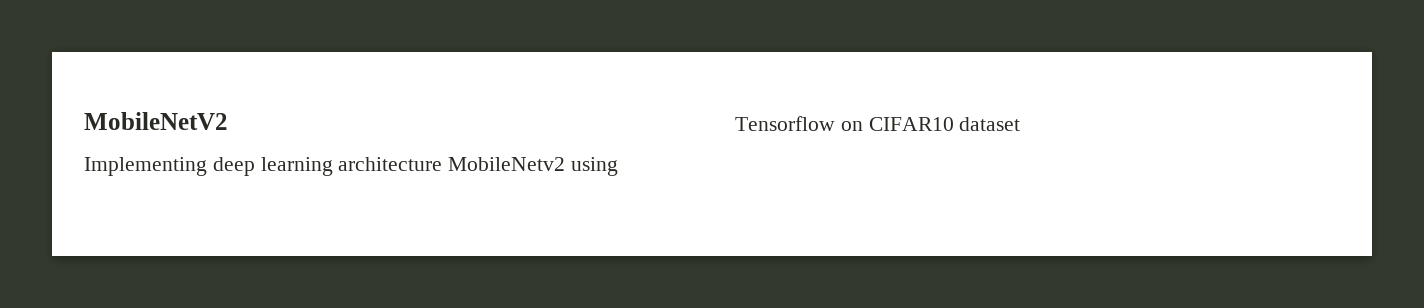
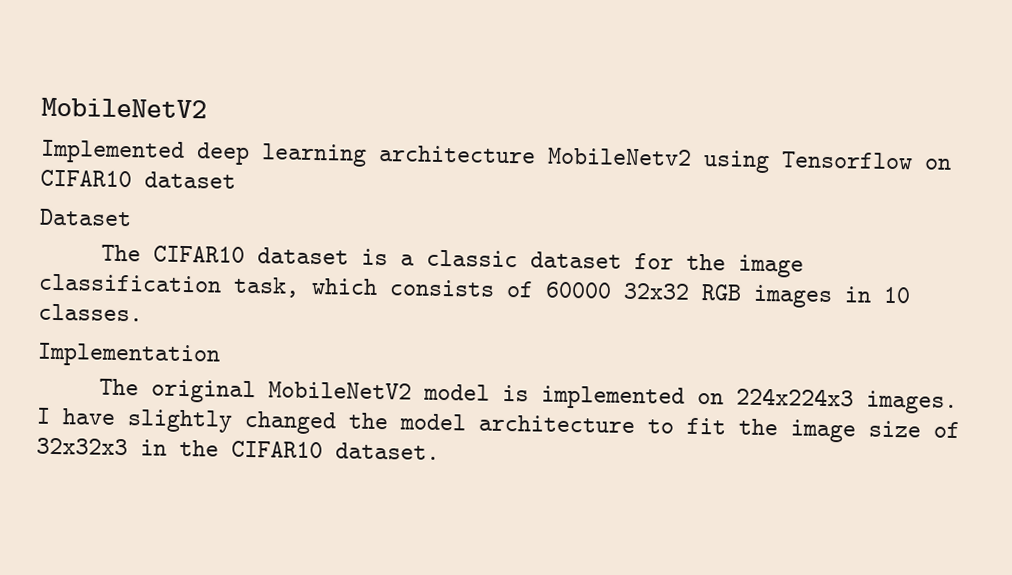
- Implementing deep learning architecture MobileNetv2 using Tensorflow on CIFAR10 dataset
+ Implemented deep learning architecture MobileNetv2 using Tensorflow on CIFAR10 dataset
+ Dataset
+ The CIFAR10 dataset is a classic dataset for the image classification task, which consists of 60000 32x32 RGB images in 10 classes.
+ Implementation
+ The original MobileNetV2 model is implemented on 224x224x3 images. I have slightly changed the model architecture to fit the image size of 32x32x3 in the CIFAR10 dataset.

